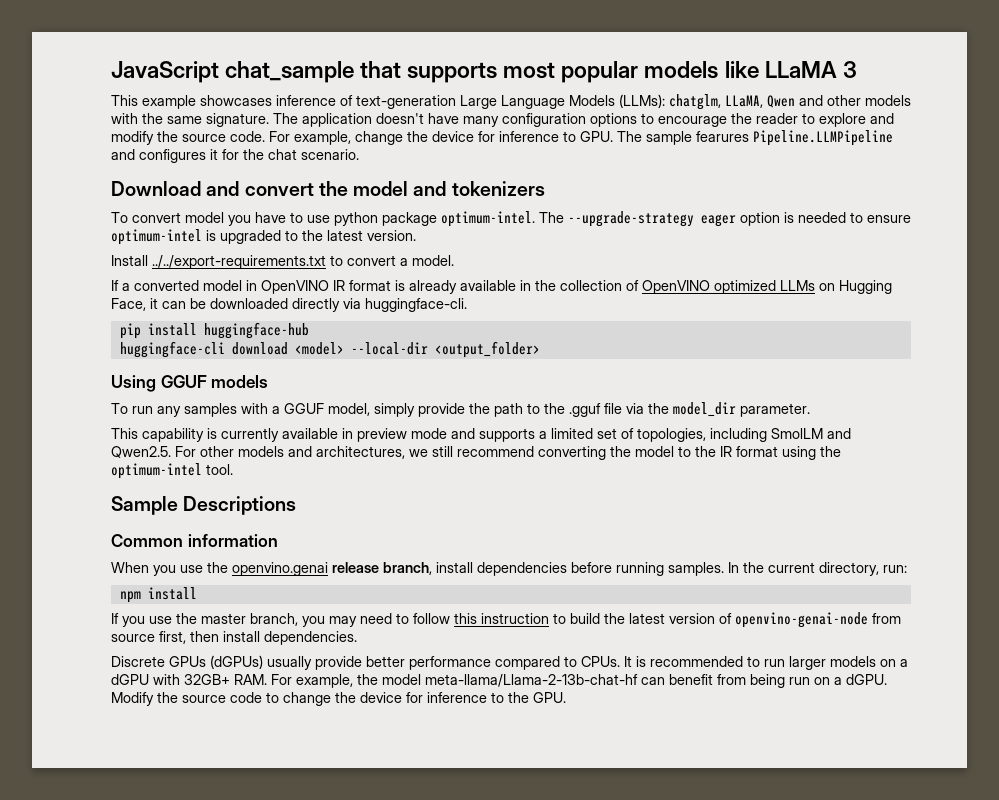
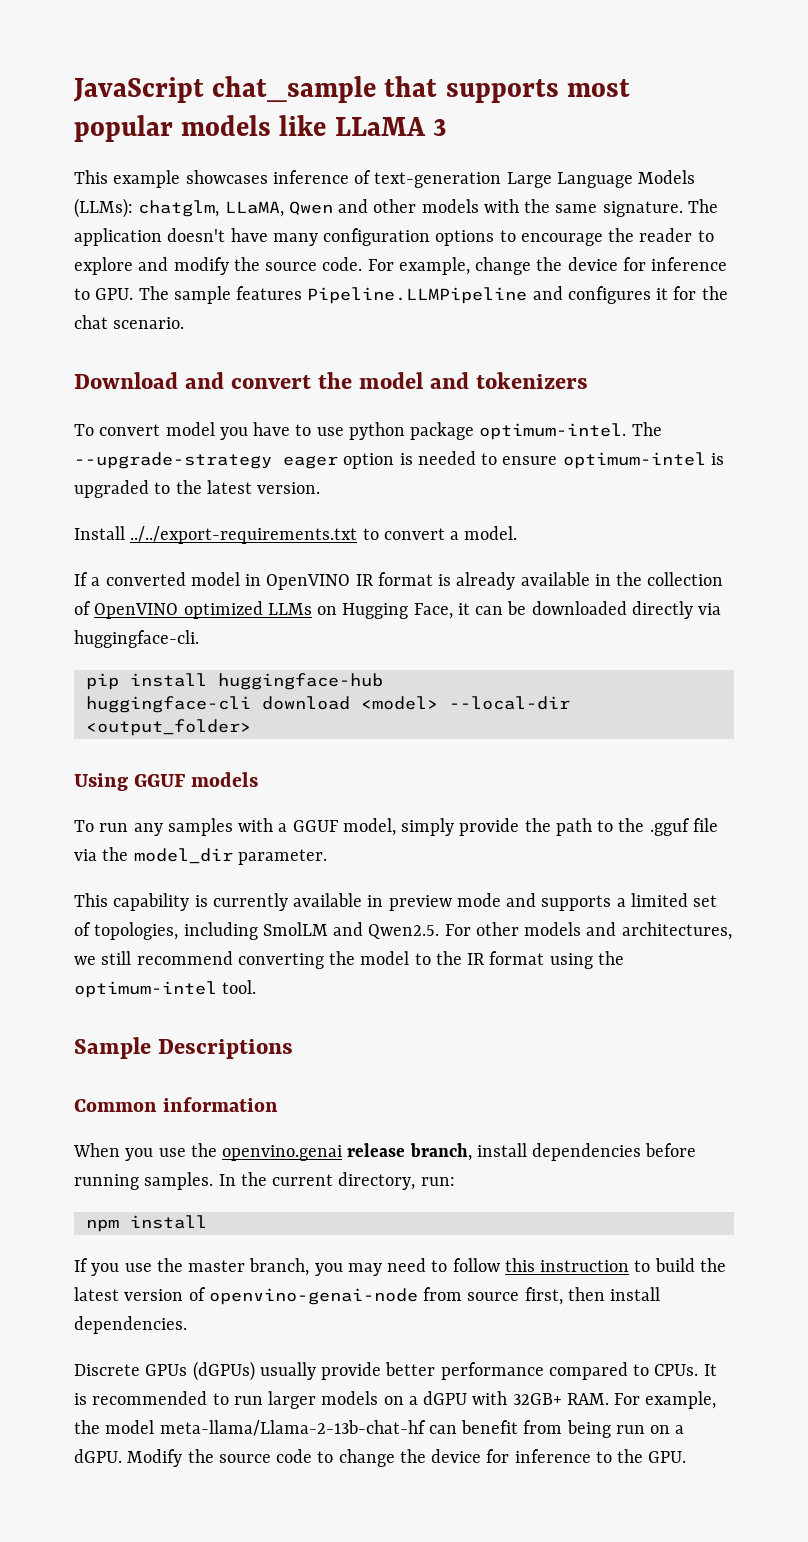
- For example, change the device for inference to GPU. The sample fearures Pipeline.LLMPipeline and configures it for the chat scenario.
+ For example, change the device for inference to GPU. The sample features Pipeline.LLMPipeline and configures it for the chat scenario.

